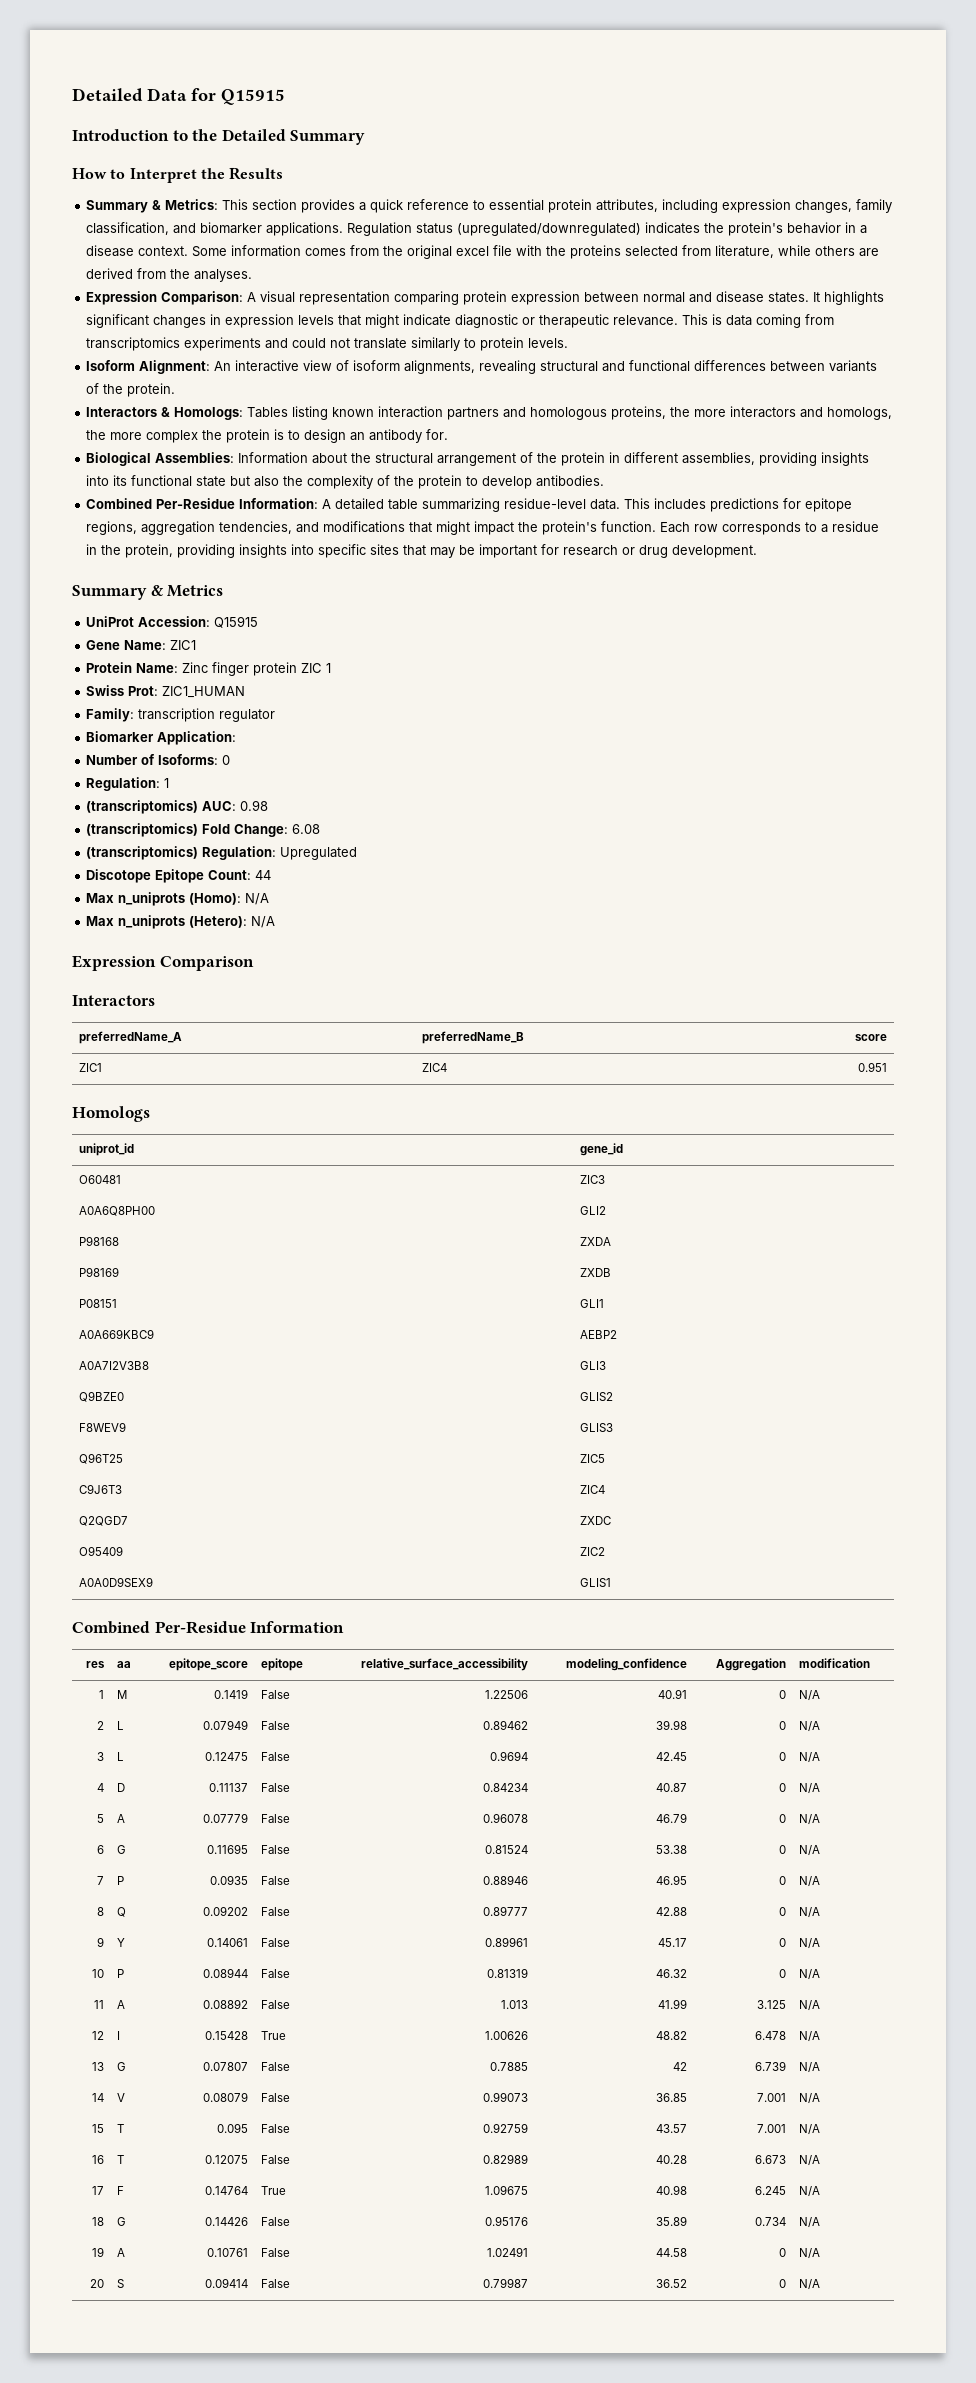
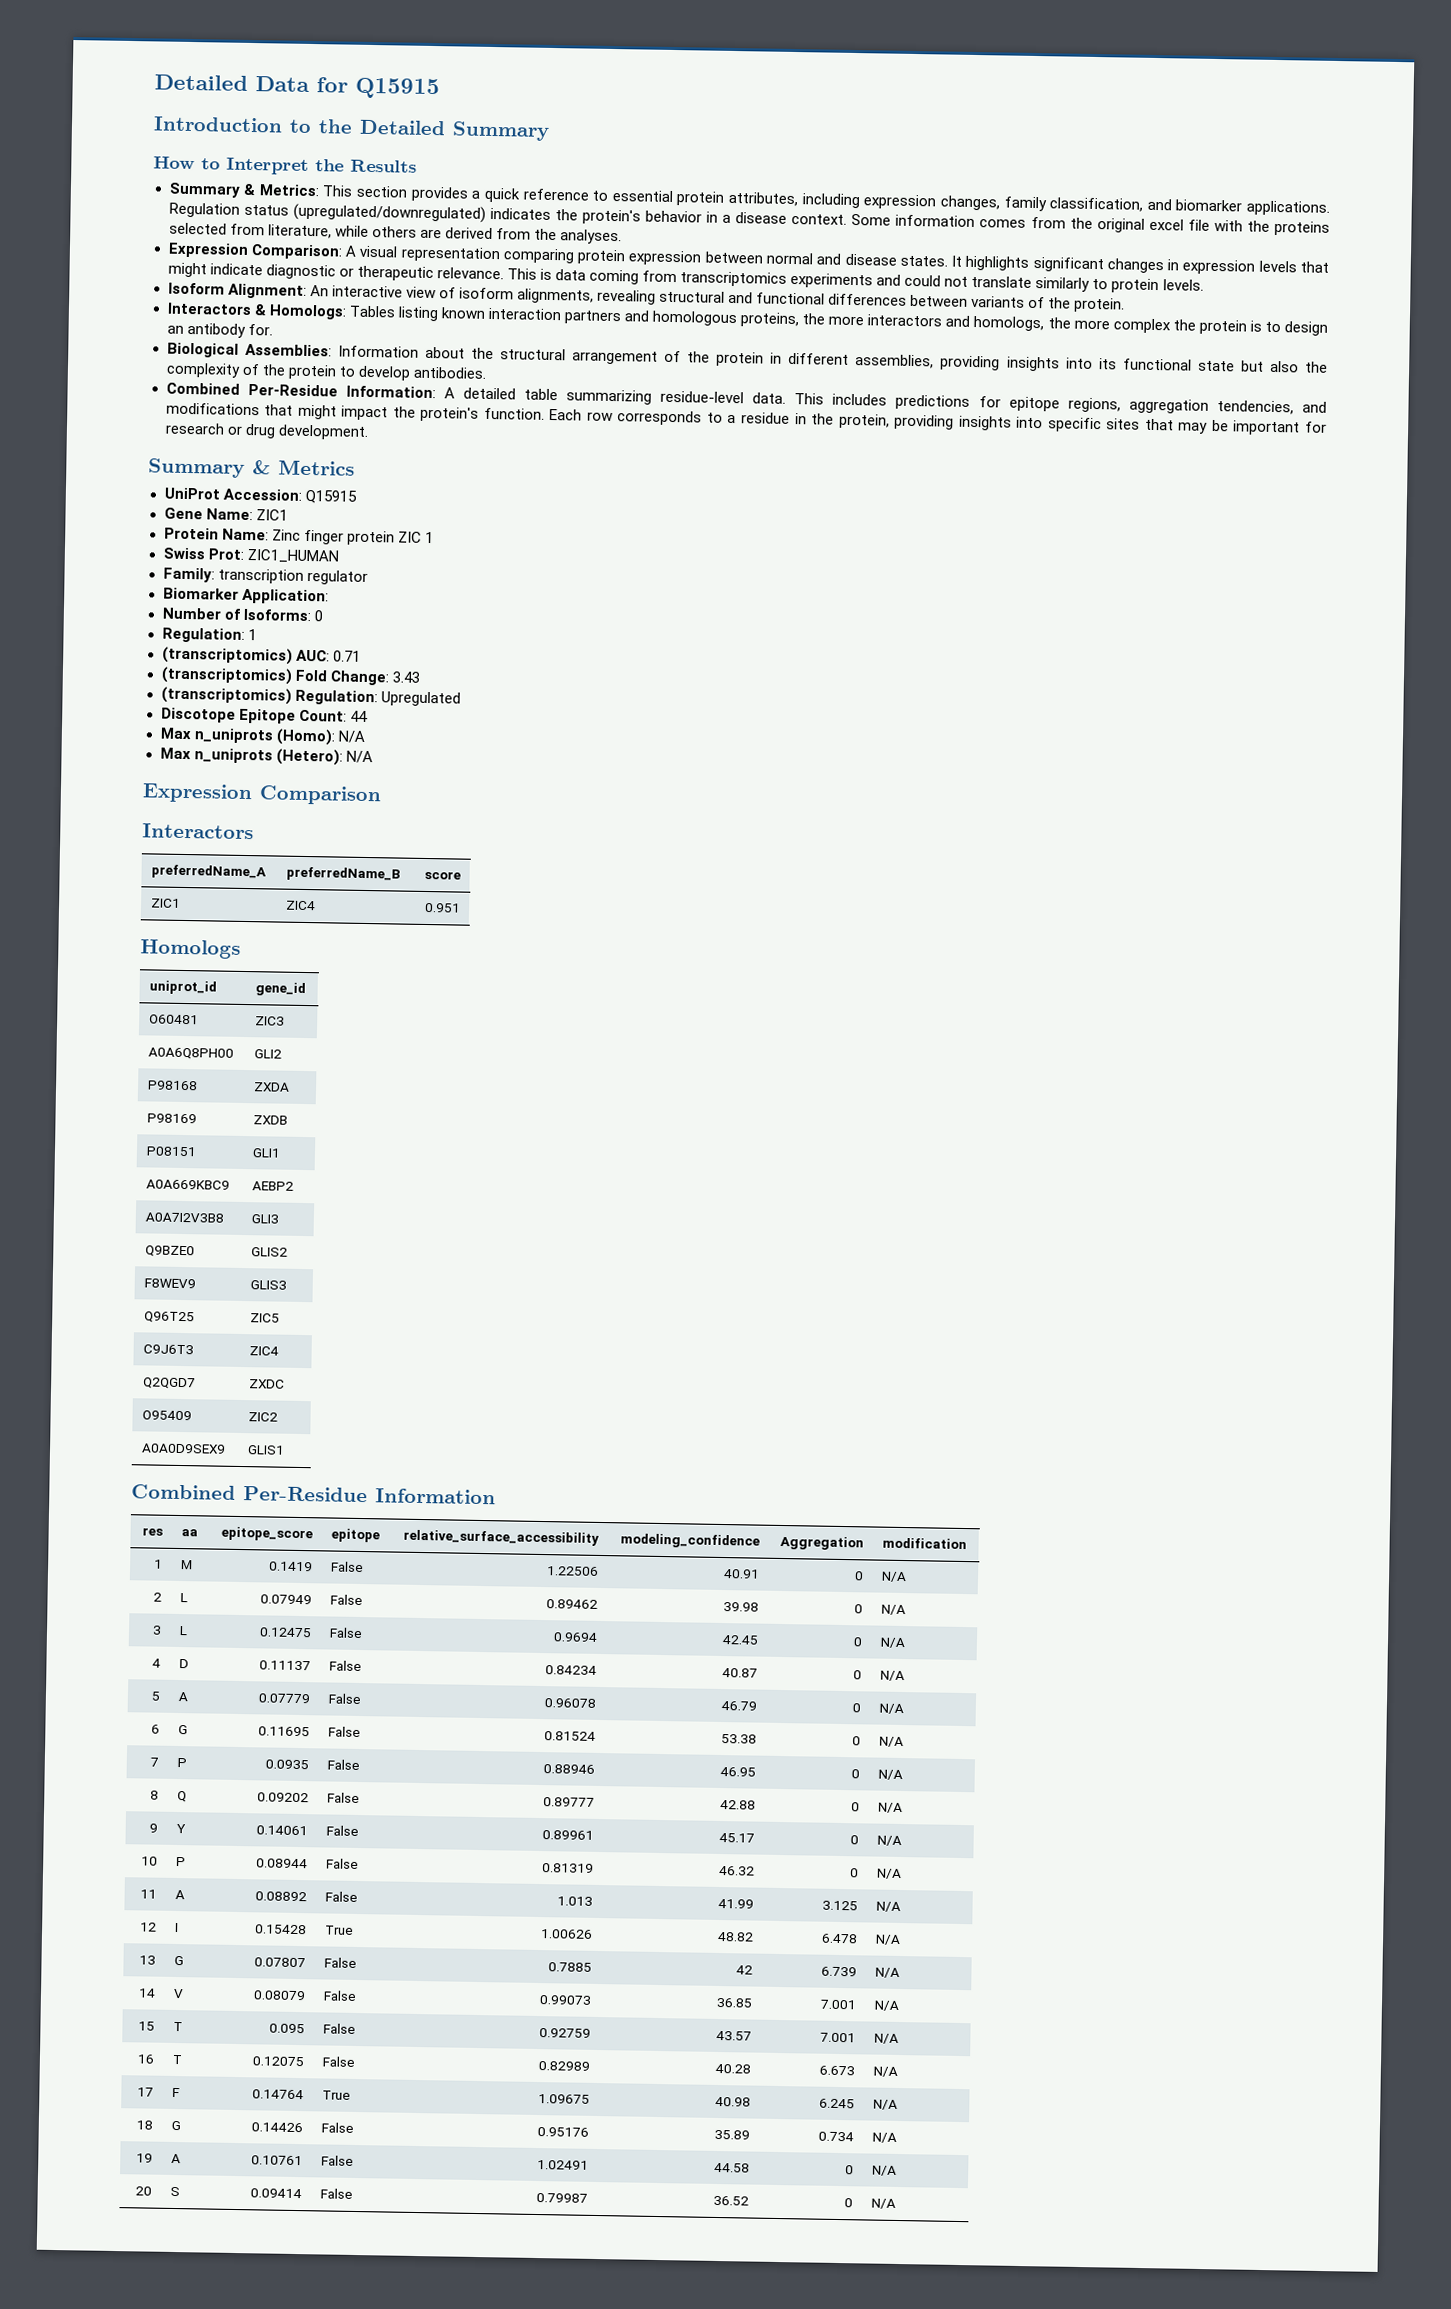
- (transcriptomics) AUC: 0.98
+ (transcriptomics) AUC: 0.71
- (transcriptomics) Fold Change: 6.08
+ (transcriptomics) Fold Change: 3.43

